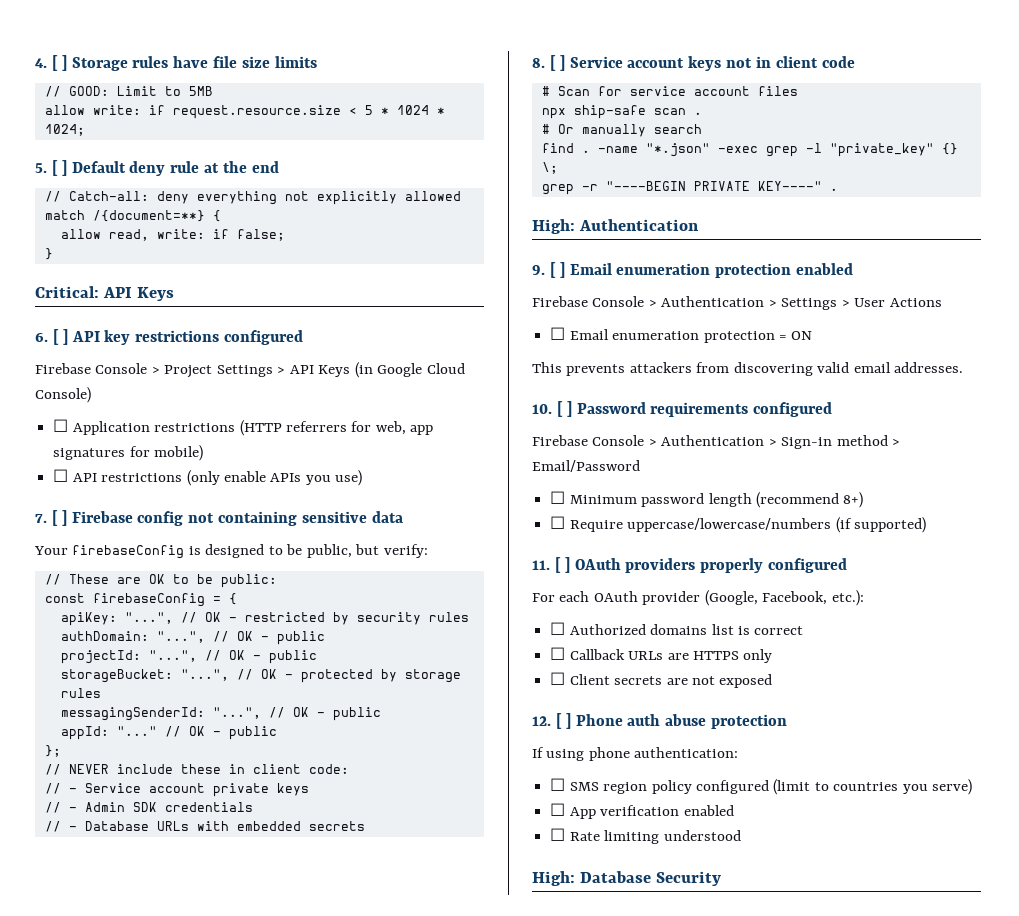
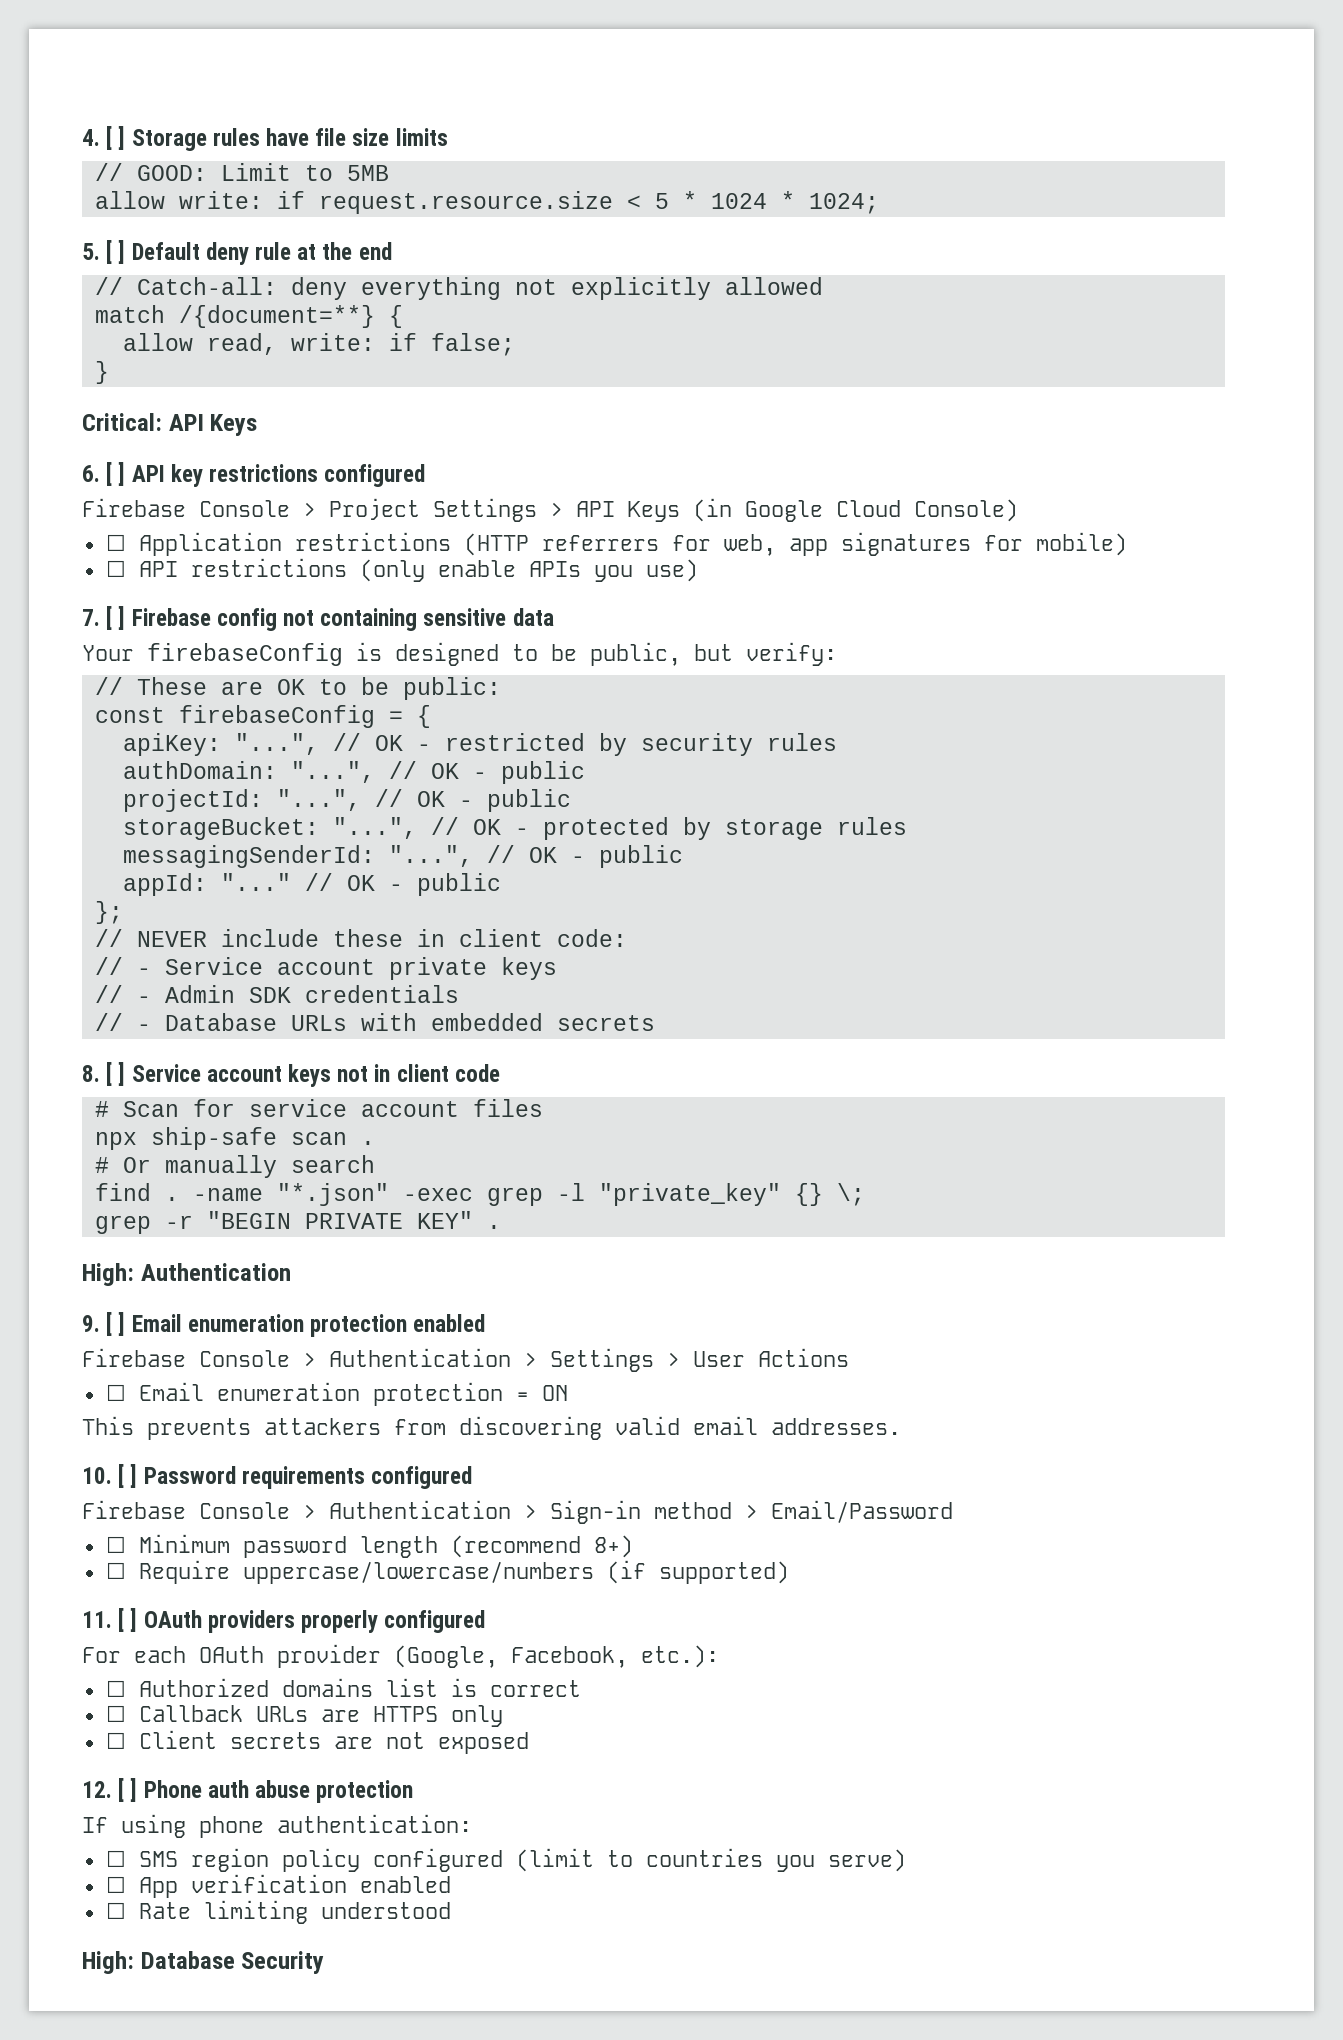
- grep -r "----BEGIN PRIVATE KEY----" .
+ grep -r "BEGIN PRIVATE KEY" .

